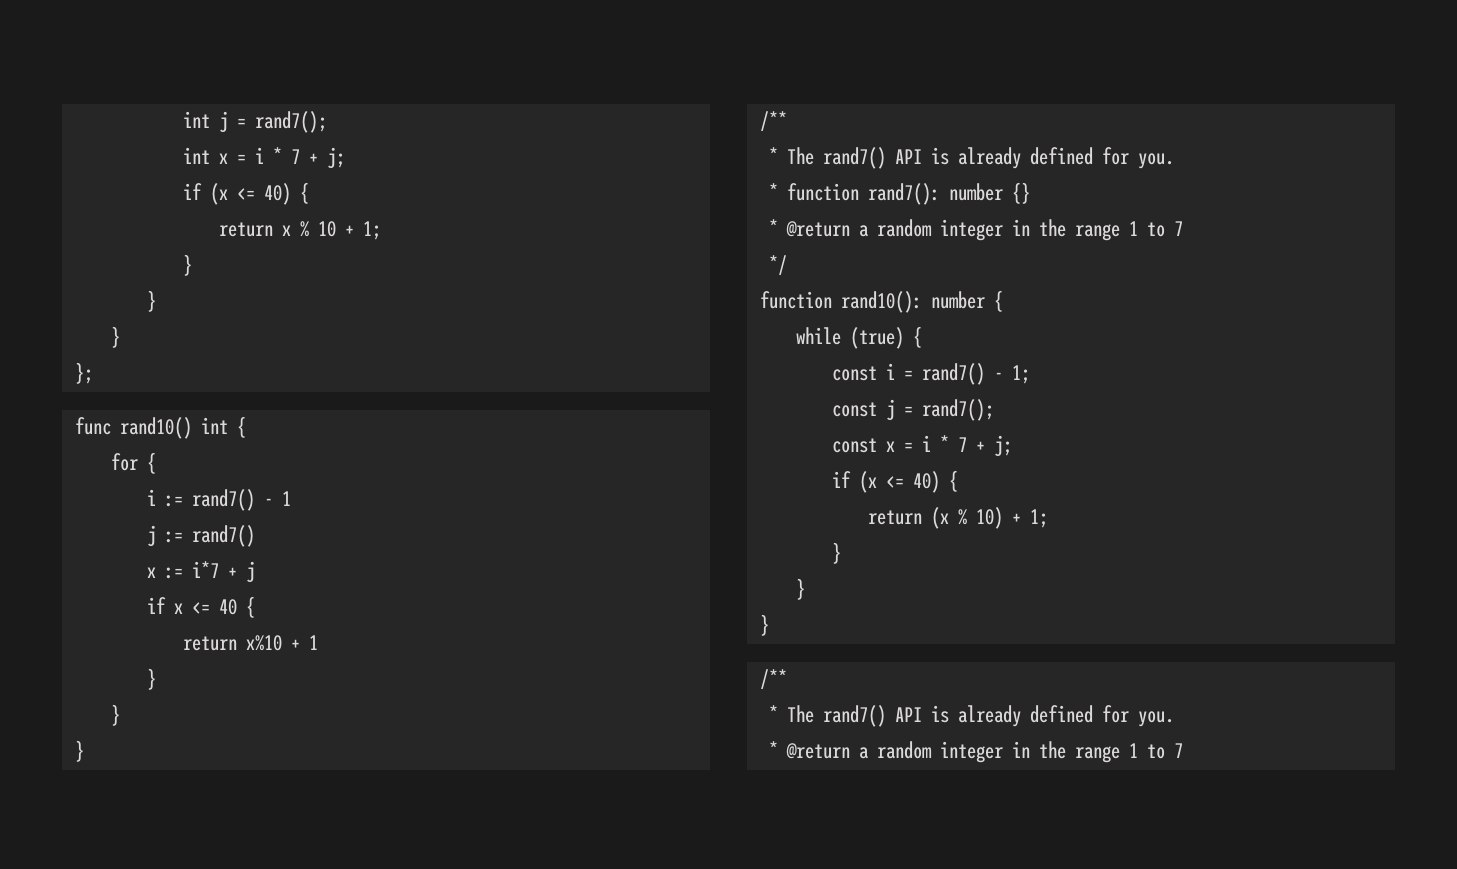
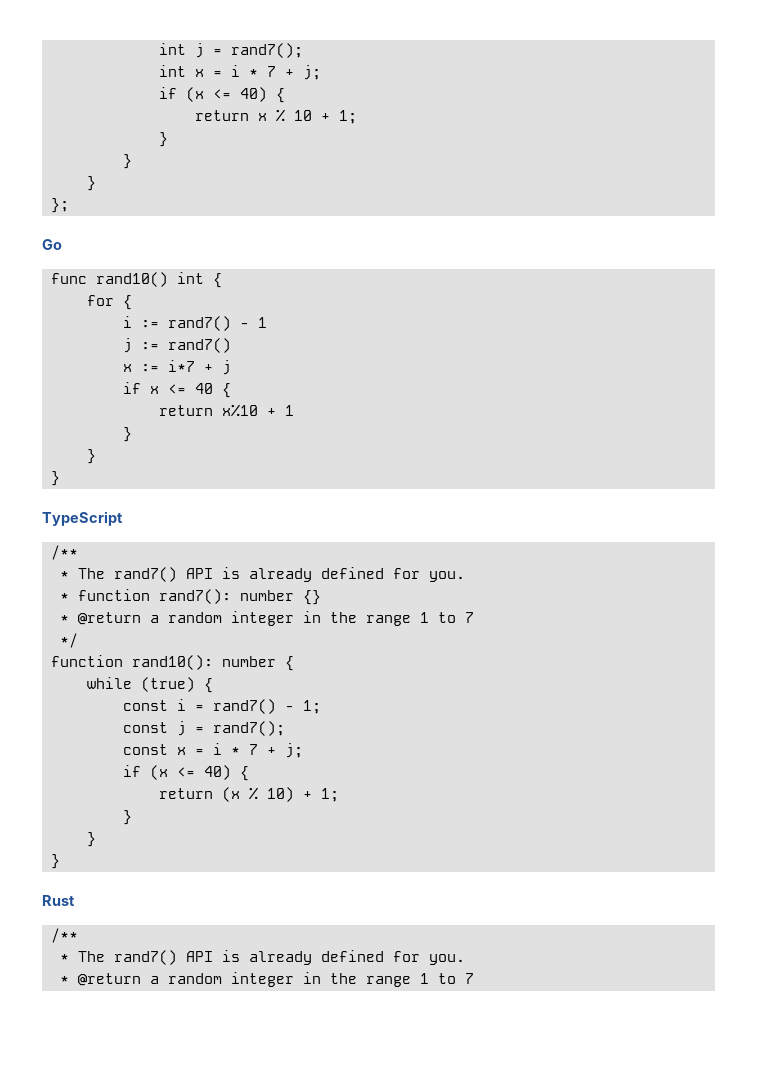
+ Go
+ TypeScript
+ Rust

